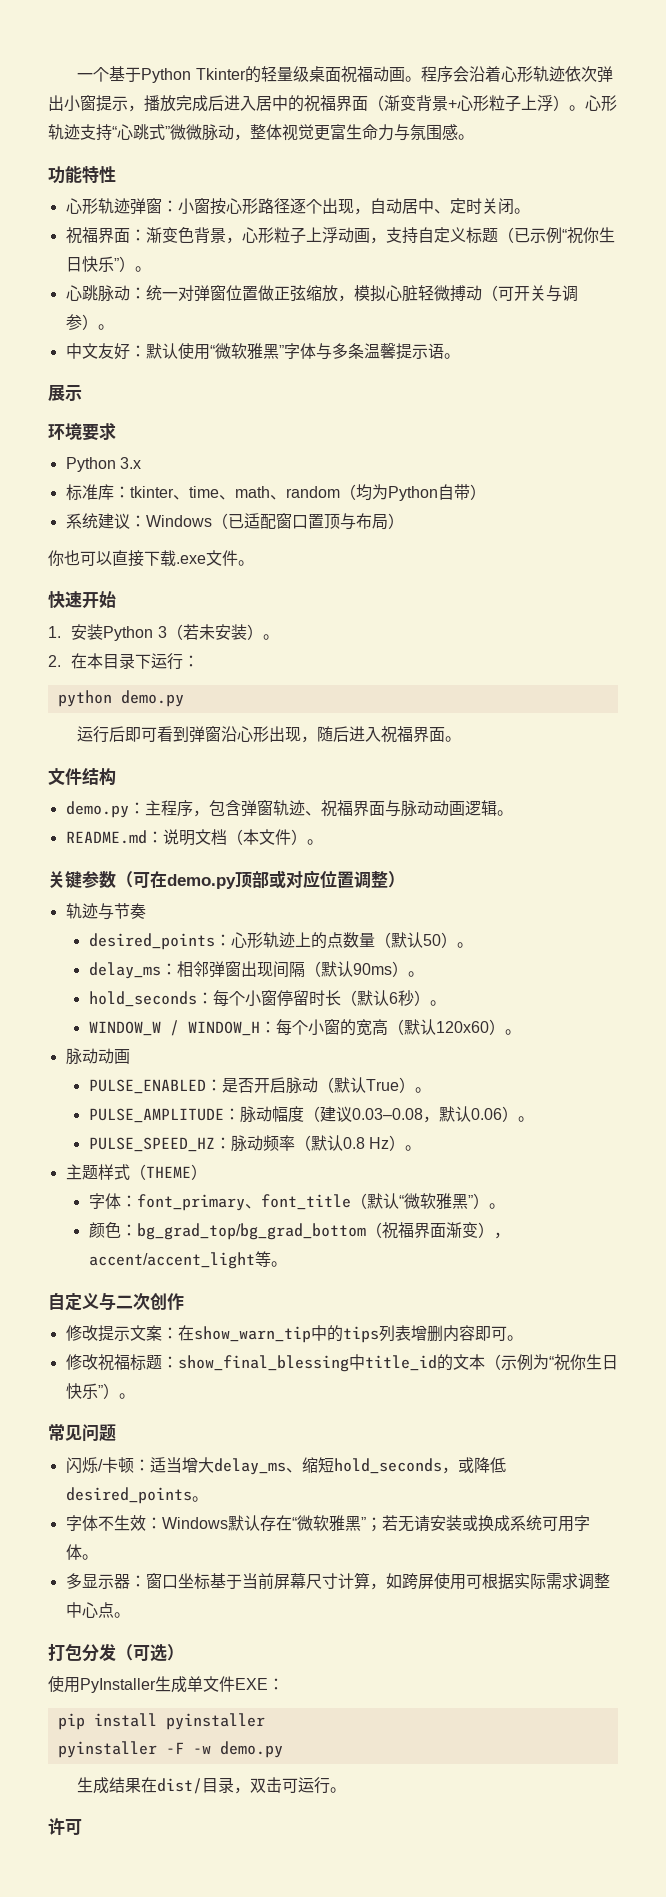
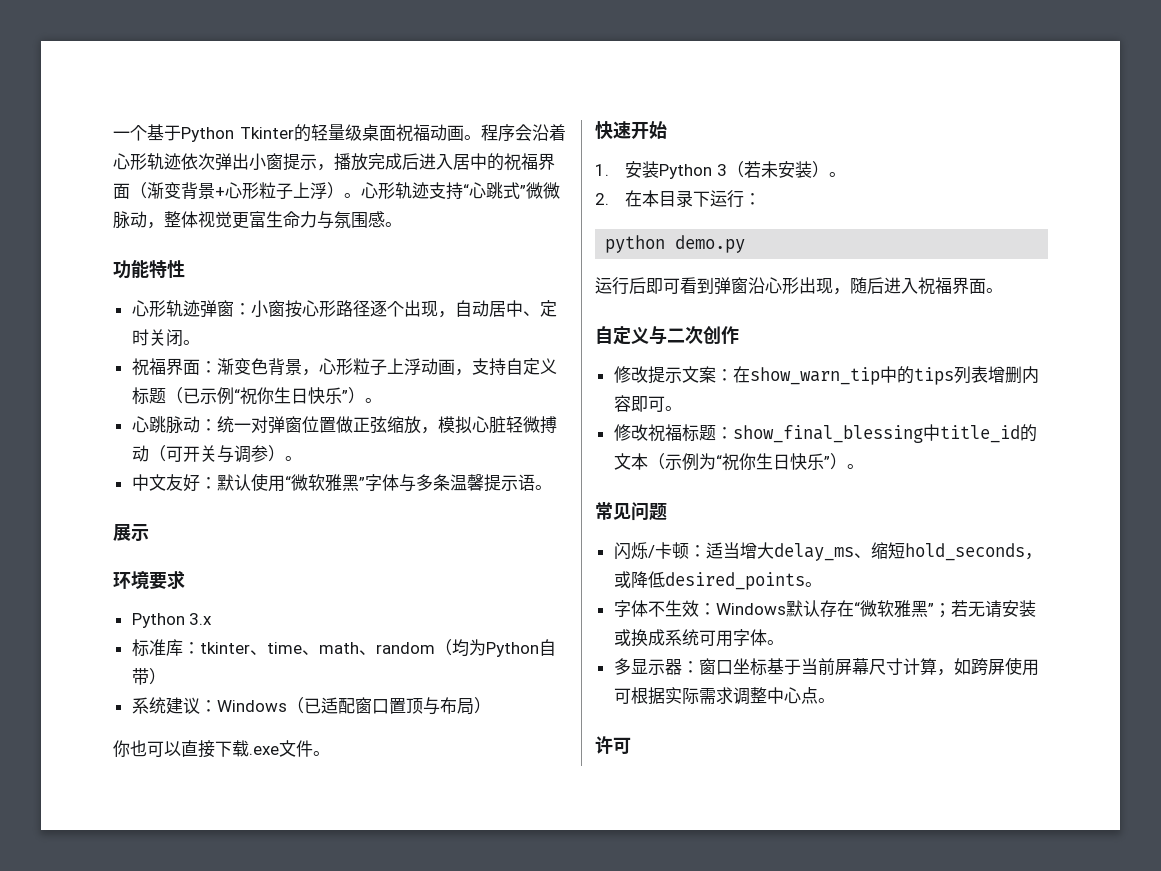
- 文件结构
- demo.py：主程序，包含弹窗轨迹、祝福界面与脉动动画逻辑。
- README.md：说明文档（本文件）。
- 关键参数（可在demo.py顶部或对应位置调整）
- 轨迹与节奏
- desired_points：心形轨迹上的点数量（默认50）。
- delay_ms：相邻弹窗出现间隔（默认90ms）。
- hold_seconds：每个小窗停留时长（默认6秒）。
- WINDOW_W / WINDOW_H：每个小窗的宽高（默认120x60）。
- 脉动动画
- PULSE_ENABLED：是否开启脉动（默认True）。
- PULSE_AMPLITUDE：脉动幅度（建议0.03–0.08，默认0.06）。
- PULSE_SPEED_HZ：脉动频率（默认0.8 Hz）。
- 主题样式（THEME）
- 字体：font_primary、font_title（默认“微软雅黑”）。
- 颜色：bg_grad_top/bg_grad_bottom（祝福界面渐变），accent/accent_light等。
- 打包分发（可选）
- 使用PyInstaller生成单文件EXE：
- pip install pyinstaller
- pyinstaller -F -w demo.py
- 生成结果在dist/目录，双击可运行。

